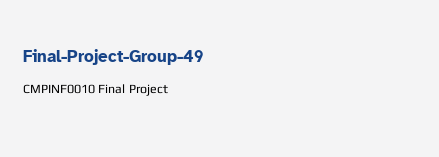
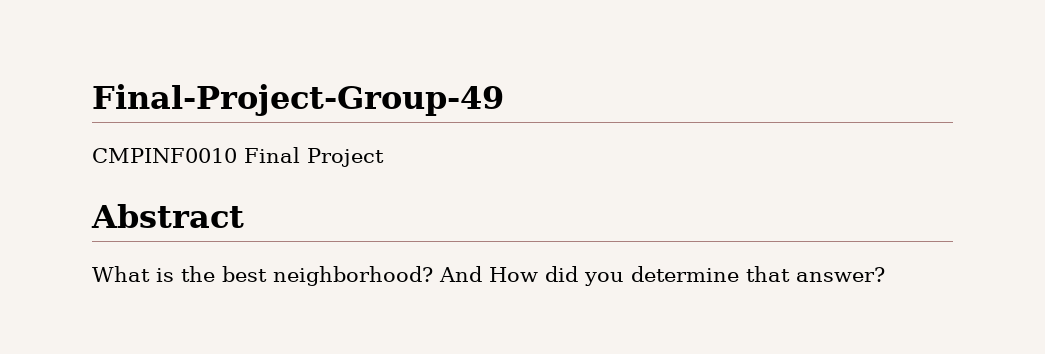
+ Abstract
+ What is the best neighborhood? And How did you determine that answer?

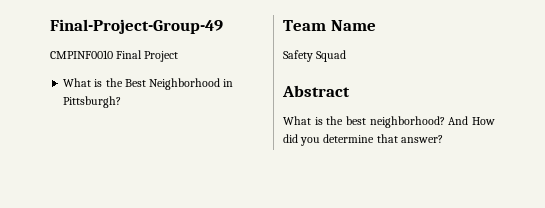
+ What is the Best Neighborhood in Pittsburgh?
+ Team Name
+ Safety Squad

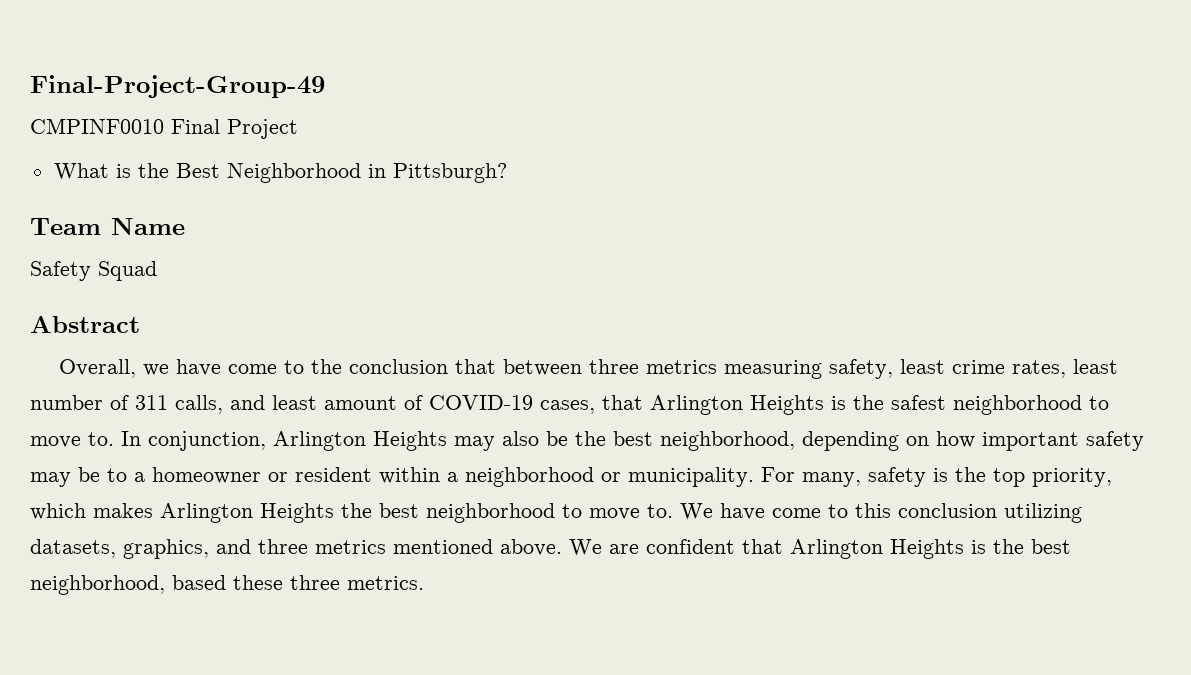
- What is the best neighborhood? And How did you determine that answer?
+ Overall, we have come to the conclusion that between three metrics measuring safety, least crime rates, least number of 311 calls, and least amount of COVID-19 cases, that Arlington Heights is the safest neighborhood to move to. In conjunction, Arlington Heights may also be the best neighborhood, depending on how important safety may be to a homeowner or resident within a neighborhood or municipality. For many, safety is the top priority, which makes Arlington Heights the best neighborhood to move to. We have come to this conclusion utilizing datasets, graphics, and three metrics mentioned above. We are confident that Arlington Heights is the best neighborhood, based these three metrics.

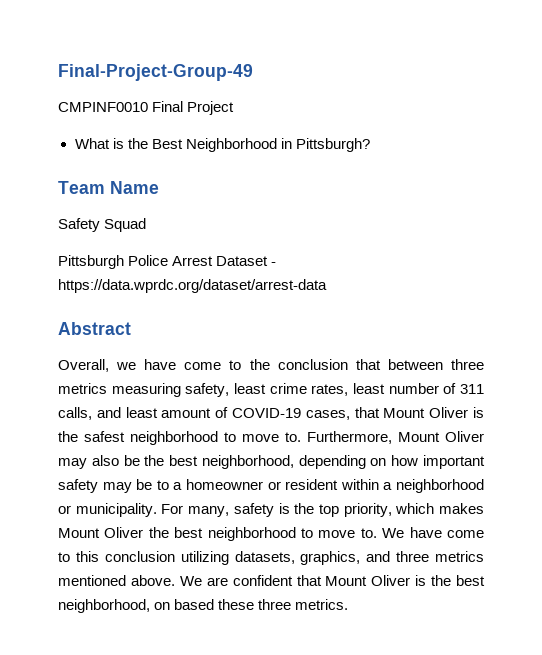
+ Pittsburgh Police Arrest Dataset - https://data.wprdc.org/dataset/arrest-data
- Overall, we have come to the conclusion that between three metrics measuring safety, least crime rates, least number of 311 calls, and least amount of COVID-19 cases, that Arlington Heights is the safest neighborhood to move to.
+ Overall, we have come to the conclusion that between three metrics measuring safety, least crime rates, least number of 311 calls, and least amount of COVID-19 cases, that Mount Oliver is the safest neighborhood to move to.
- In conjunction, Arlington Heights may also be the best neighborhood, depending on how important safety may be to a homeowner or resident within a neighborhood or municipality.
+ Furthermore, Mount Oliver may also be the best neighborhood, depending on how important safety may be to a homeowner or resident within a neighborhood or municipality.
- For many, safety is the top priority, which makes Arlington Heights the best neighborhood to move to.
+ For many, safety is the top priority, which makes Mount Oliver the best neighborhood to move to.
- We are confident that Arlington Heights is the best neighborhood, based these three metrics.
+ We are confident that Mount Oliver is the best neighborhood, on based these three metrics.

